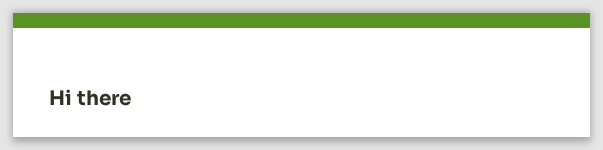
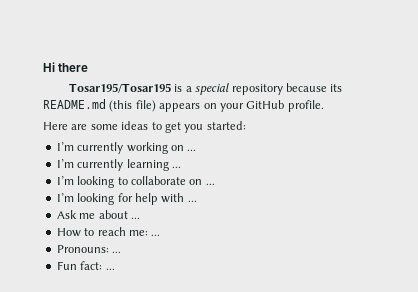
+ Tosar195/Tosar195 is a special repository because its README.md (this file) appears on your GitHub profile.
+ Here are some ideas to get you started:
+ I’m currently working on ...
+ I’m currently learning ...
+ I’m looking to collaborate on ...
+ I’m looking for help with ...
+ Ask me about ...
+ How to reach me: ...
+ Pronouns: ...
+ Fun fact: ...

